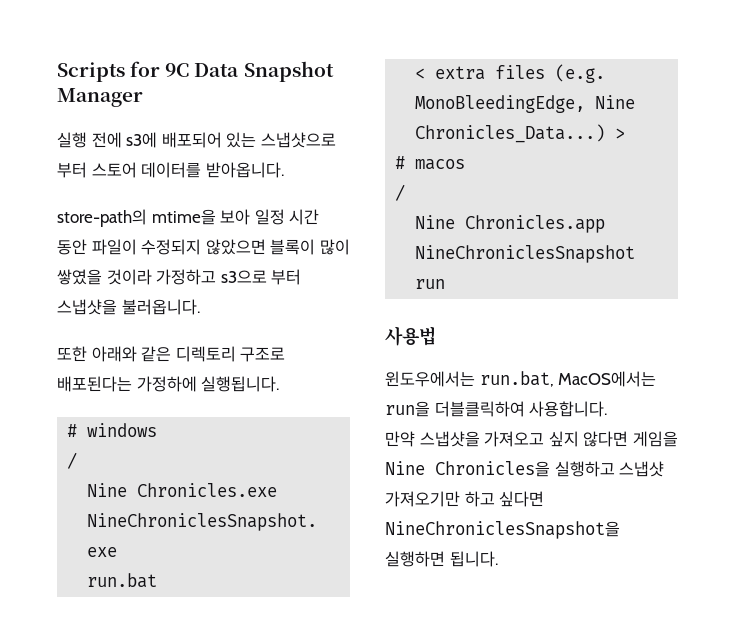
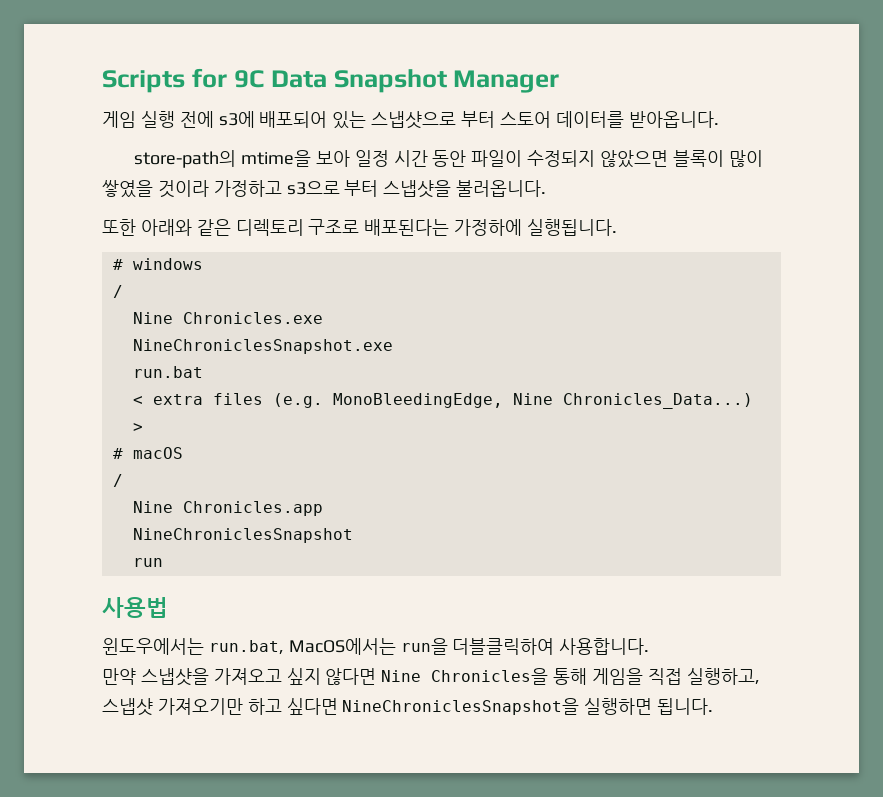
- 실행 전에 s3에 배포되어 있는 스냅샷으로 부터 스토어 데이터를 받아옵니다.
+ 게임 실행 전에 s3에 배포되어 있는 스냅샷으로 부터 스토어 데이터를 받아옵니다.
- # macos
+ # macOS
- 만약 스냅샷을 가져오고 싶지 않다면 게임을 Nine Chronicles을 실행하고 스냅샷 가져오기만 하고 싶다면 NineChroniclesSnapshot을 실행하면 됩니다.
+ 만약 스냅샷을 가져오고 싶지 않다면 Nine Chronicles을 통해 게임을 직접 실행하고, 스냅샷 가져오기만 하고 싶다면 NineChroniclesSnapshot을 실행하면 됩니다.

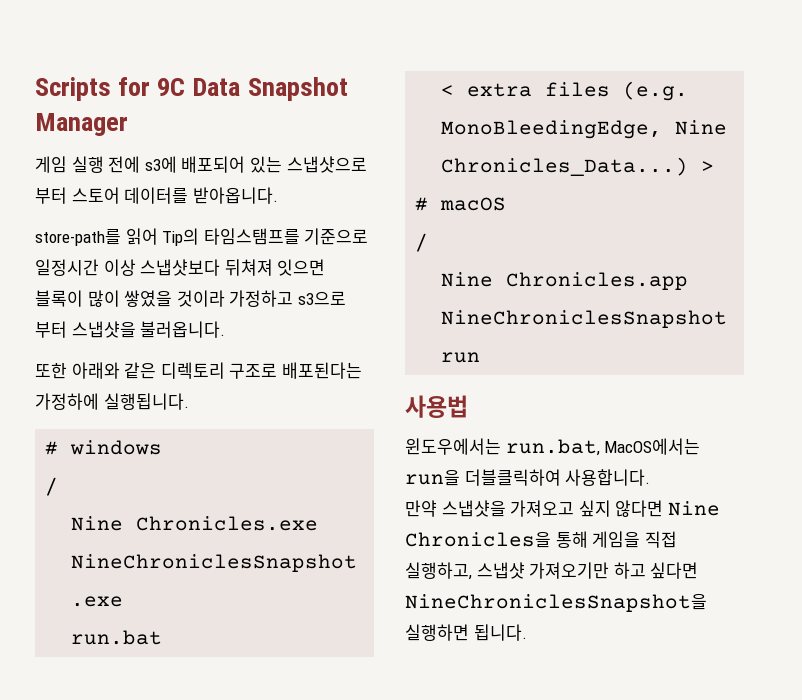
- store-path의 mtime을 보아 일정 시간 동안 파일이 수정되지 않았으면 블록이 많이 쌓였을 것이라 가정하고 s3으로 부터 스냅샷을 불러옵니다.
+ store-path를 읽어 Tip의 타임스탬프를 기준으로 일정시간 이상 스냅샷보다 뒤쳐져 잇으면 블록이 많이 쌓였을 것이라 가정하고 s3으로 부터 스냅샷을 불러옵니다.

